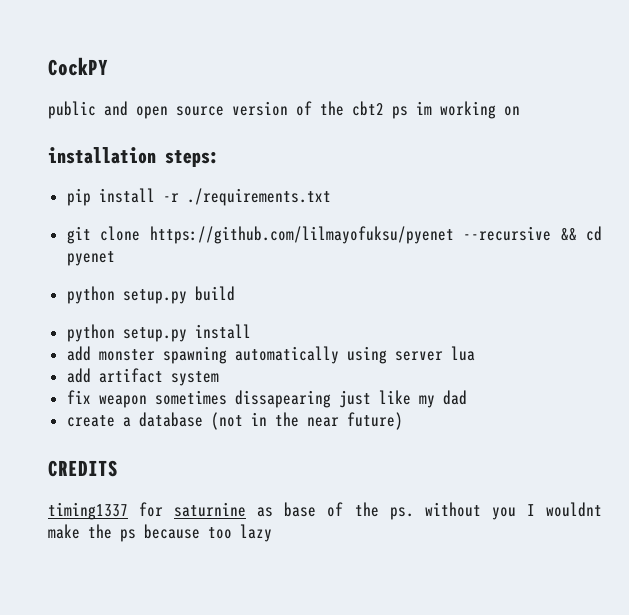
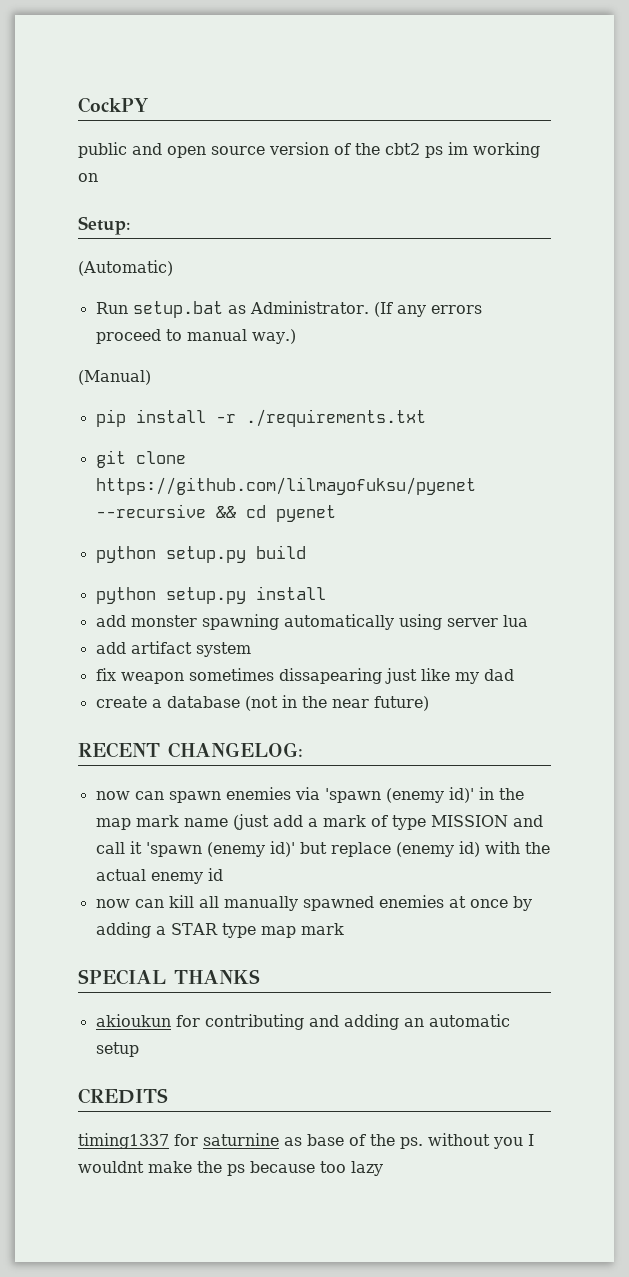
- installation steps:
+ Setup:
+ (Automatic)
+ Run setup.bat as Administrator. (If any errors proceed to manual way.)
+ (Manual)
+ RECENT CHANGELOG:
+ now can spawn enemies via 'spawn (enemy id)' in the map mark name (just add a mark of type MISSION and call it 'spawn (enemy id)' but replace (enemy id) with the actual enemy id
+ now can kill all manually spawned enemies at once by adding a STAR type map mark
+ SPECIAL THANKS
+ akioukun for contributing and adding an automatic setup

